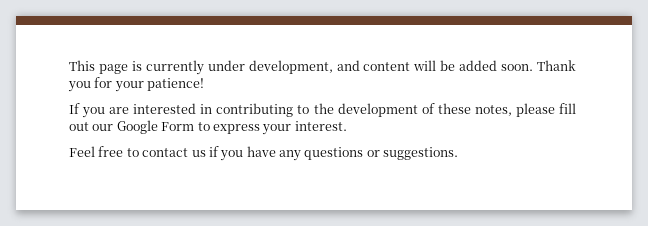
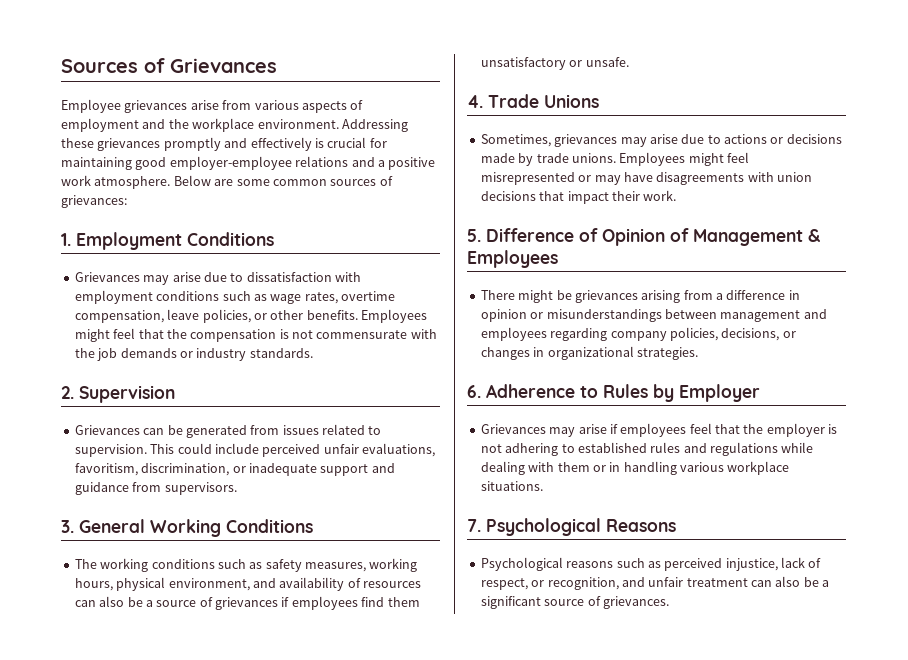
- This page is currently under development, and content will be added soon. Thank you for your patience!
- If you are interested in contributing to the development of these notes, please fill out our Google Form to express your interest.
- Feel free to contact us if you have any questions or suggestions.
+ Sources of Grievances
+ Employee grievances arise from various aspects of employment and the workplace environment. Addressing these grievances promptly and effectively is crucial for maintaining good employer-employee relations and a positive work atmosphere. Below are some common sources of grievances:
+ 1. Employment Conditions
+ Grievances may arise due to dissatisfaction with employment conditions such as wage rates, overtime compensation, leave policies, or other benefits. Employees might feel that the compensation is not commensurate with the job demands or industry standards.
+ 2. Supervision
+ Grievances can be generated from issues related to supervision. This could include perceived unfair evaluations, favoritism, discrimination, or inadequate support and guidance from supervisors.
+ 3. General Working Conditions
+ The working conditions such as safety measures, working hours, physical environment, and availability of resources can also be a source of grievances if employees find them unsatisfactory or unsafe.
+ 4. Trade Unions
+ Sometimes, grievances may arise due to actions or decisions made by trade unions. Employees might feel misrepresented or may have disagreements with union decisions that impact their work.
+ 5. Difference of Opinion of Management & Employees
+ There might be grievances arising from a difference in opinion or misunderstandings between management and employees regarding company policies, decisions, or changes in organizational strategies.
+ 6. Adherence to Rules by Employer
+ Grievances may arise if employees feel that the employer is not adhering to established rules and regulations while dealing with them or in handling various workplace situations.
+ 7. Psychological Reasons
+ Psychological reasons such as perceived injustice, lack of respect, or recognition, and unfair treatment can also be a significant source of grievances.

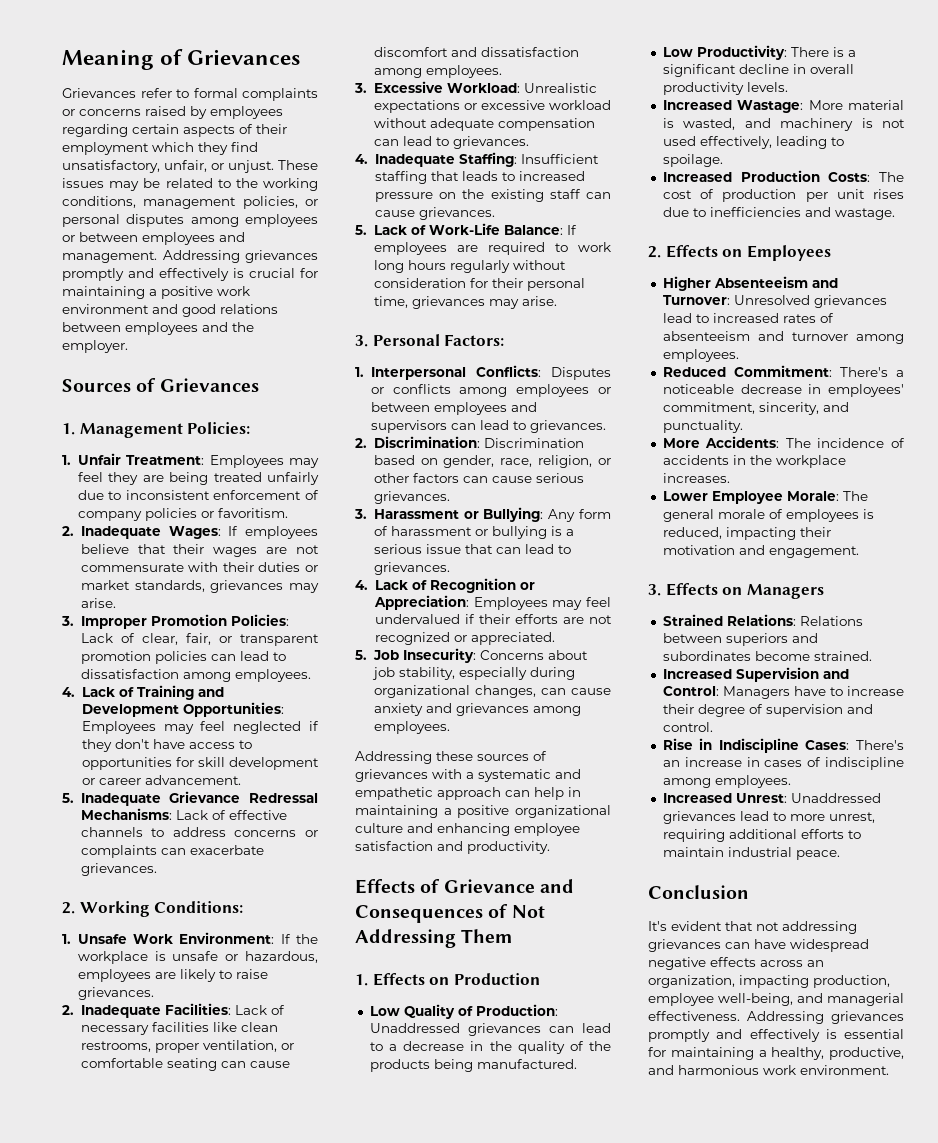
+ Meaning of Grievances
+ Grievances refer to formal complaints or concerns raised by employees regarding certain aspects of their employment which they find unsatisfactory, unfair, or unjust. These issues may be related to the working conditions, management policies, or personal disputes among employees or between employees and management. Addressing grievances promptly and effectively is crucial for maintaining a positive work environment and good relations between employees and the employer.
  Sources of Grievances
- Employee grievances arise from various aspects of employment and the workplace environment. Addressing these grievances promptly and effectively is crucial for maintaining good employer-employee relations and a positive work atmosphere. Below are some common sources of grievances:
- 1. Employment Conditions
- Grievances may arise due to dissatisfaction with employment conditions such as wage rates, overtime compensation, leave policies, or other benefits. Employees might feel that the compensation is not commensurate with the job demands or industry standards.
- 2. Supervision
- Grievances can be generated from issues related to supervision. This could include perceived unfair evaluations, favoritism, discrimination, or inadequate support and guidance from supervisors.
- 3. General Working Conditions
- The working conditions such as safety measures, working hours, physical environment, and availability of resources can also be a source of grievances if employees find them unsatisfactory or unsafe.
- 4. Trade Unions
- Sometimes, grievances may arise due to actions or decisions made by trade unions. Employees might feel misrepresented or may have disagreements with union decisions that impact their work.
- 5. Difference of Opinion of Management & Employees
- There might be grievances arising from a difference in opinion or misunderstandings between management and employees regarding company policies, decisions, or changes in organizational strategies.
- 6. Adherence to Rules by Employer
- Grievances may arise if employees feel that the employer is not adhering to established rules and regulations while dealing with them or in handling various workplace situations.
- 7. Psychological Reasons
- Psychological reasons such as perceived injustice, lack of respect, or recognition, and unfair treatment can also be a significant source of grievances.
+ 1. Management Policies:
+ 1. Unfair Treatment: Employees may feel they are being treated unfairly due to inconsistent enforcement of company policies or favoritism.
+ 2. Inadequate Wages: If employees believe that their wages are not commensurate with their duties or market standards, grievances may arise.
+ 3. Improper Promotion Policies: Lack of clear, fair, or transparent promotion policies can lead to dissatisfaction among employees.
+ 4. Lack of Training and Development Opportunities: Employees may feel neglected if they don't have access to opportunities for skill development or career advancement.
+ 5. Inadequate Grievance Redressal Mechanisms: Lack of effective channels to address concerns or complaints can exacerbate grievances.
+ 2. Working Conditions:
+ 1. Unsafe Work Environment: If the workplace is unsafe or hazardous, employees are likely to raise grievances.
+ 2. Inadequate Facilities: Lack of necessary facilities like clean restrooms, proper ventilation, or comfortable seating can cause discomfort and dissatisfaction among employees.
+ 3. Excessive Workload: Unrealistic expectations or excessive workload without adequate compensation can lead to grievances.
+ 4. Inadequate Staffing: Insufficient staffing that leads to increased pressure on the existing staff can cause grievances.
+ 5. Lack of Work-Life Balance: If employees are required to work long hours regularly without consideration for their personal time, grievances may arise.
+ 3. Personal Factors:
+ 1. Interpersonal Conflicts: Disputes or conflicts among employees or between employees and supervisors can lead to grievances.
+ 2. Discrimination: Discrimination based on gender, race, religion, or other factors can cause serious grievances.
+ 3. Harassment or Bullying: Any form of harassment or bullying is a serious issue that can lead to grievances.
+ 4. Lack of Recognition or Appreciation: Employees may feel undervalued if their efforts are not recognized or appreciated.
+ 5. Job Insecurity: Concerns about job stability, especially during organizational changes, can cause anxiety and grievances among employees.
+ Addressing these sources of grievances with a systematic and empathetic approach can help in maintaining a positive organizational culture and enhancing employee satisfaction and productivity.
+ Effects of Grievance and Consequences of Not Addressing Them
+ 1. Effects on Production
+ Low Quality of Production: Unaddressed grievances can lead to a decrease in the quality of the products being manufactured.
+ Low Productivity: There is a significant decline in overall productivity levels.
+ Increased Wastage: More material is wasted, and machinery is not used effectively, leading to spoilage.
+ Increased Production Costs: The cost of production per unit rises due to inefficiencies and wastage.
+ 2. Effects on Employees
+ Higher Absenteeism and Turnover: Unresolved grievances lead to increased rates of absenteeism and turnover among employees.
+ Reduced Commitment: There's a noticeable decrease in employees' commitment, sincerity, and punctuality.
+ More Accidents: The incidence of accidents in the workplace increases.
+ Lower Employee Morale: The general morale of employees is reduced, impacting their motivation and engagement.
+ 3. Effects on Managers
+ Strained Relations: Relations between superiors and subordinates become strained.
+ Increased Supervision and Control: Managers have to increase their degree of supervision and control.
+ Rise in Indiscipline Cases: There's an increase in cases of indiscipline among employees.
+ Increased Unrest: Unaddressed grievances lead to more unrest, requiring additional efforts to maintain industrial peace.
+ Conclusion
+ It's evident that not addressing grievances can have widespread negative effects across an organization, impacting production, employee well-being, and managerial effectiveness. Addressing grievances promptly and effectively is essential for maintaining a healthy, productive, and harmonious work environment.

